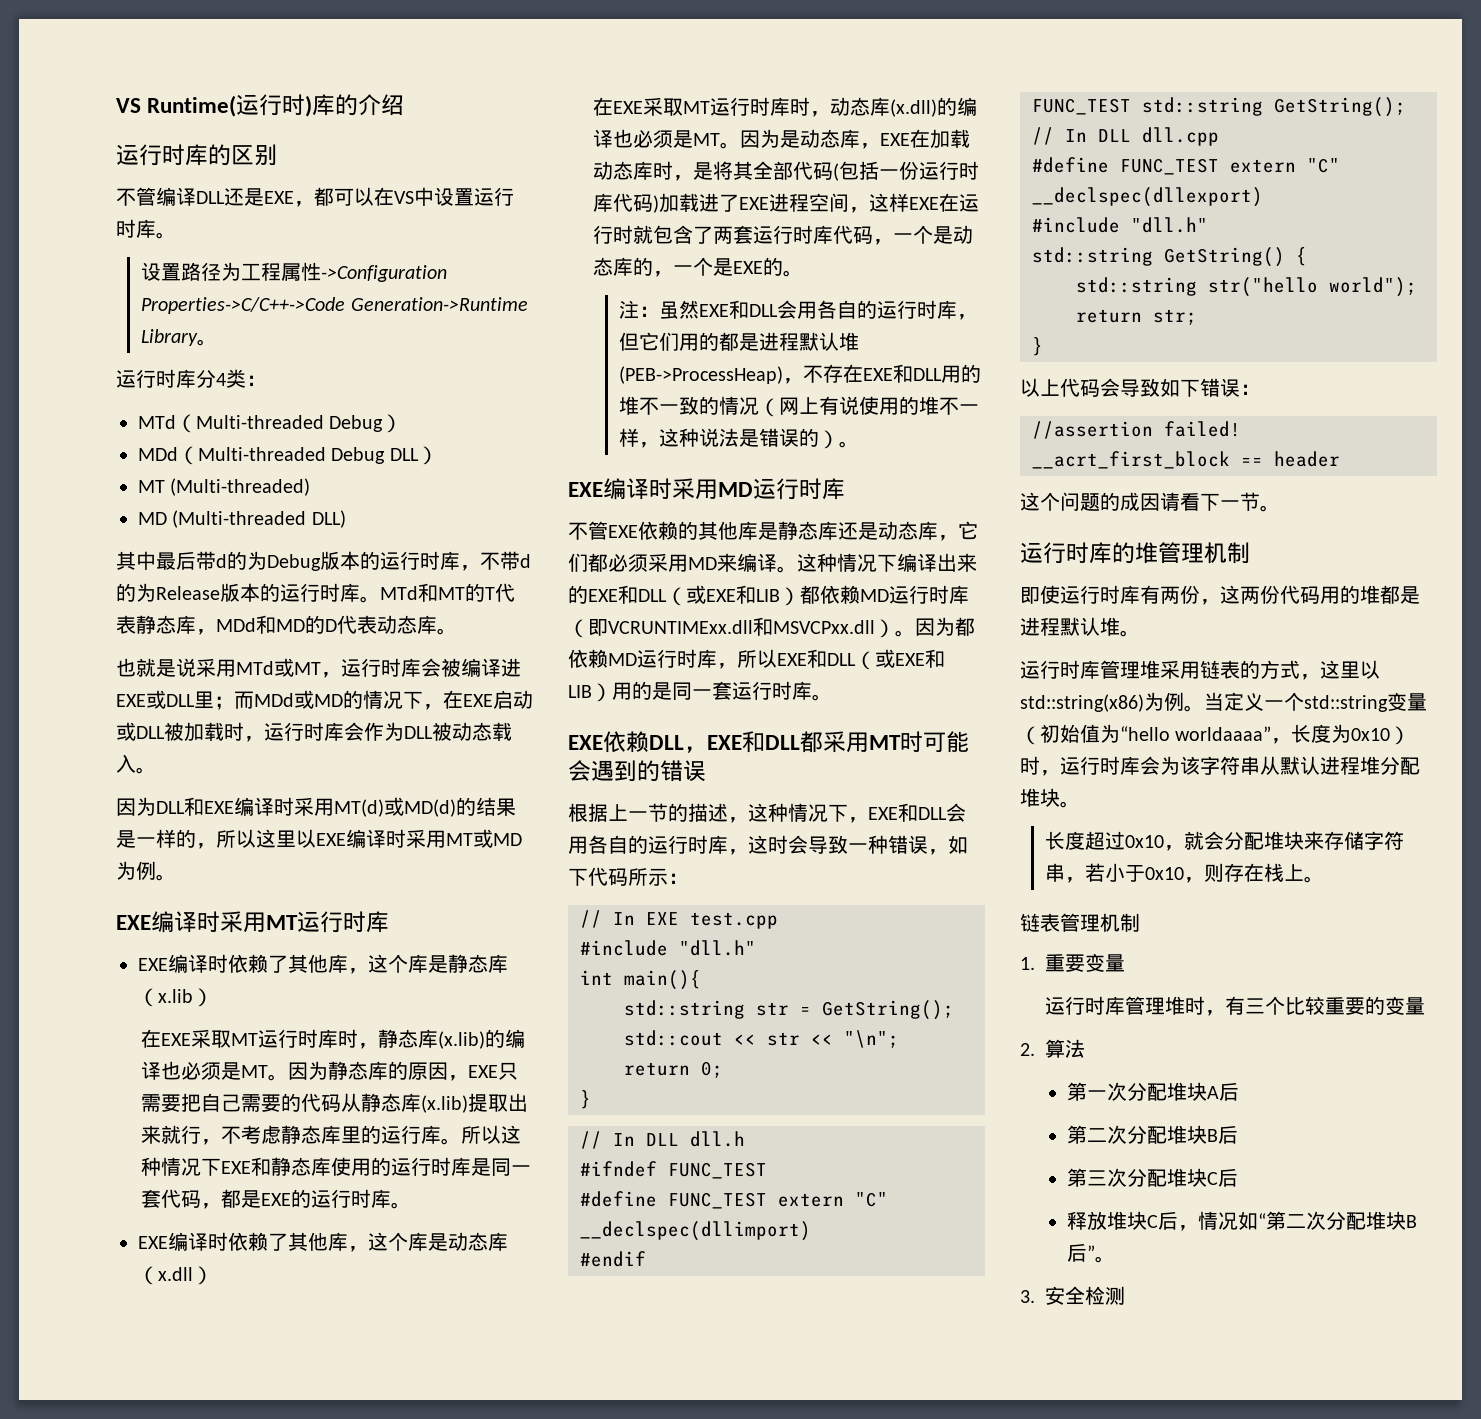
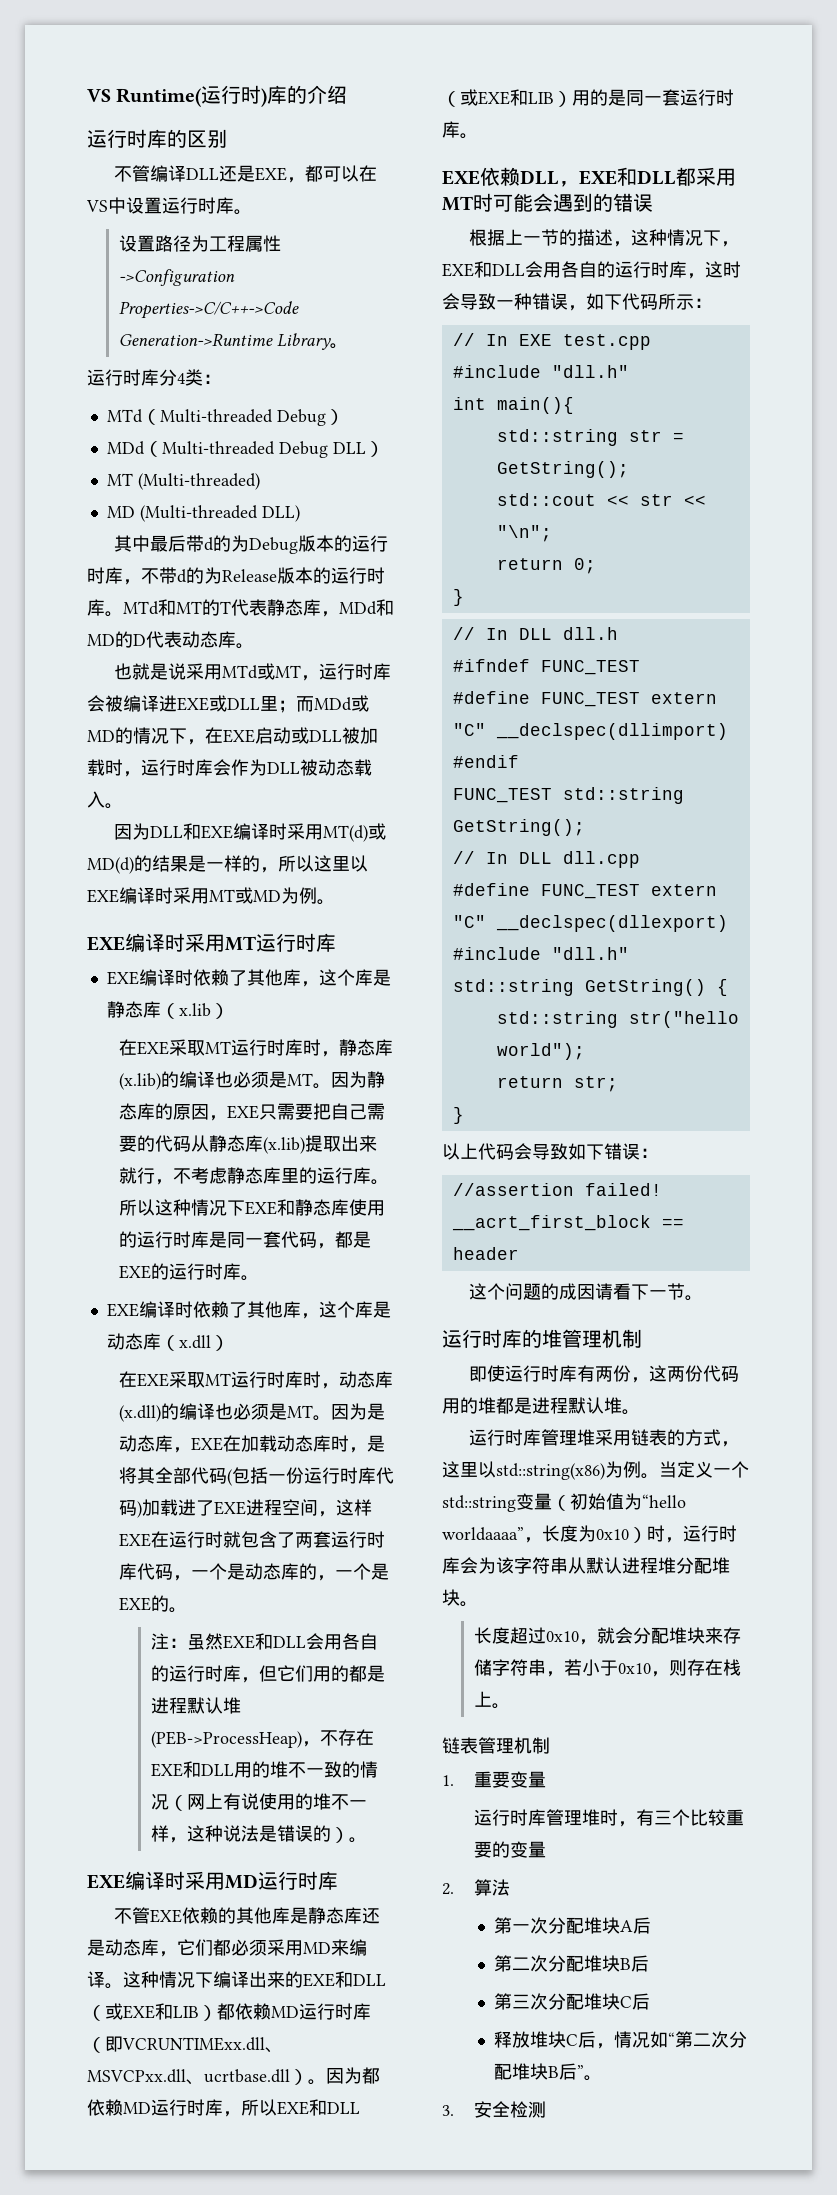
- 这种情况下编译出来的EXE和DLL（或EXE和LIB）都依赖MD运行时库（即VCRUNTIMExx.dll和MSVCPxx.dll）。
+ 这种情况下编译出来的EXE和DLL（或EXE和LIB）都依赖MD运行时库（即VCRUNTIMExx.dll、MSVCPxx.dll、ucrtbase.dll）。

